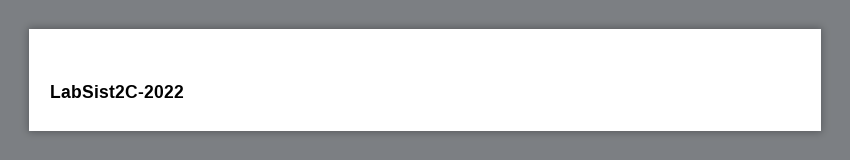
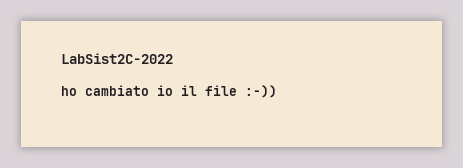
+ ho cambiato io il file :-))

